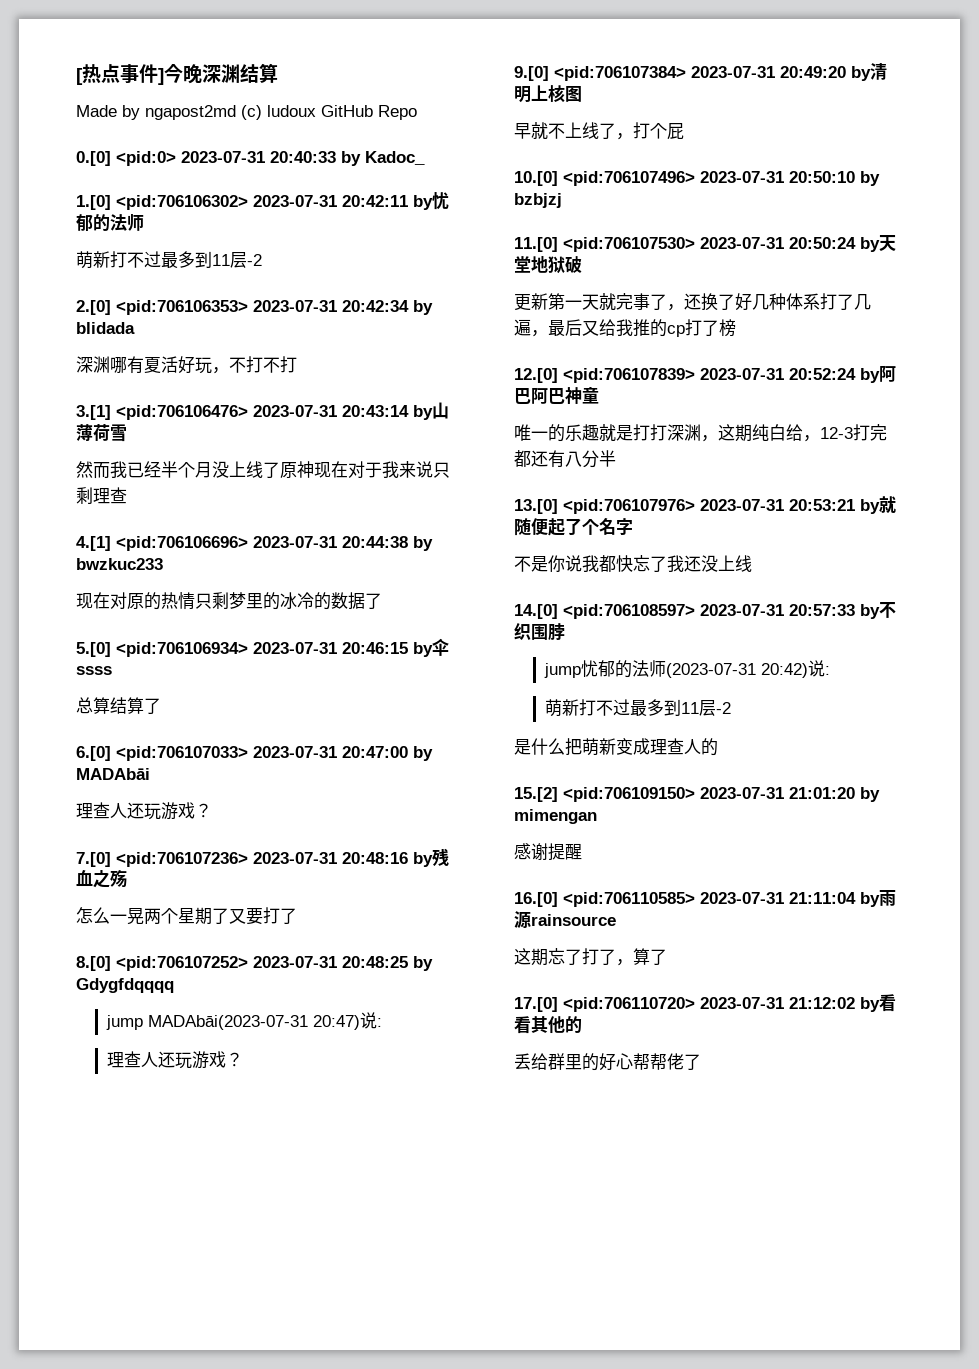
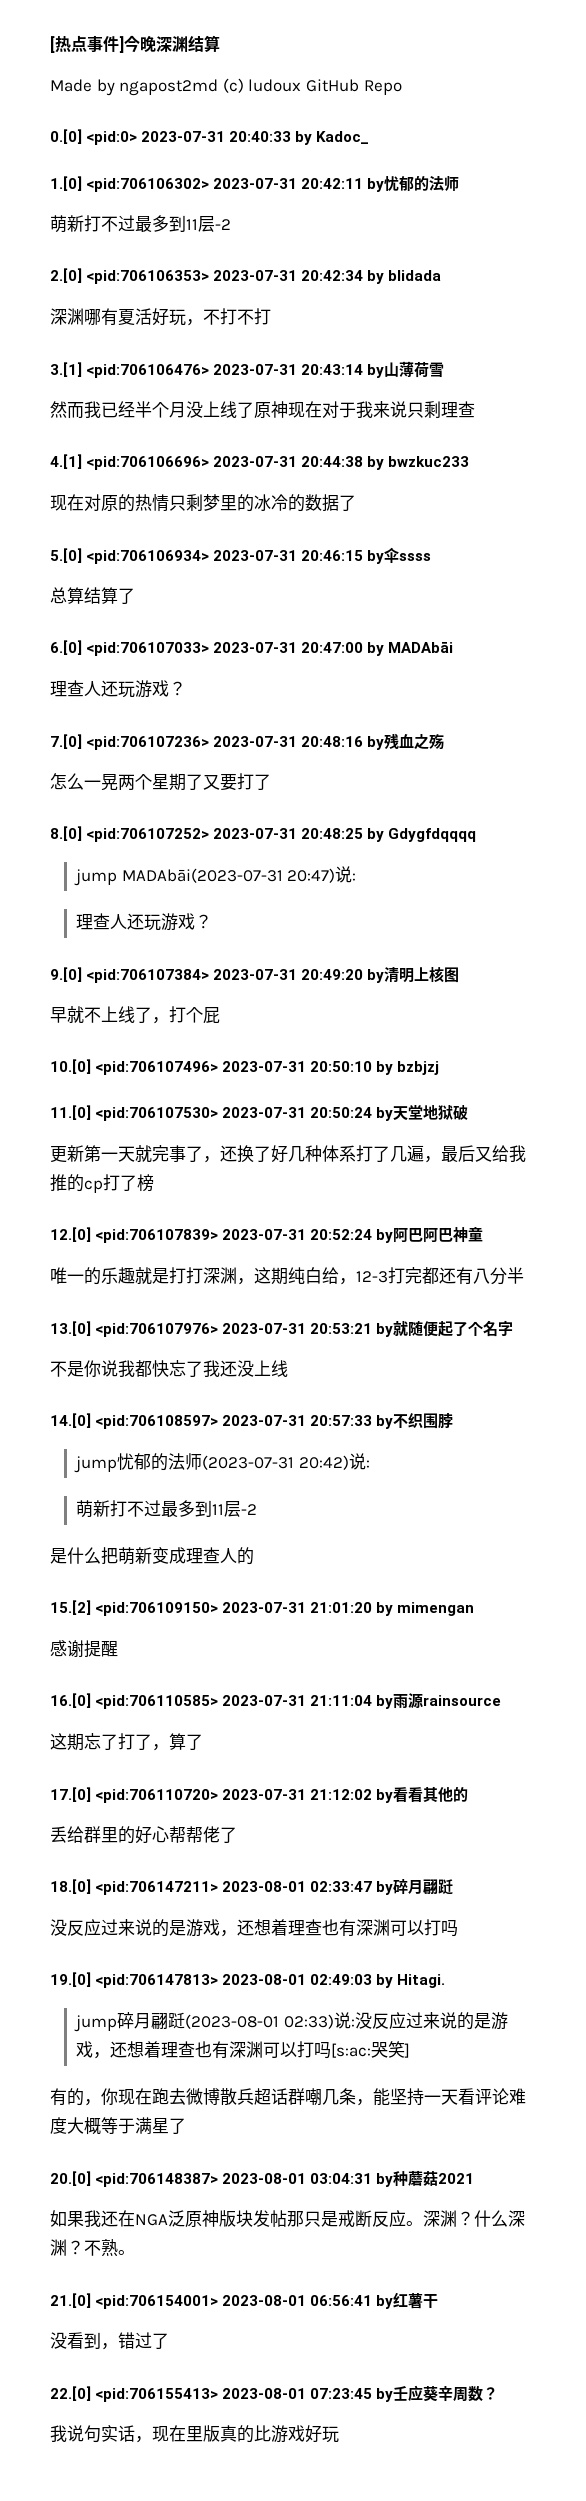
+ 18.[0] <pid:706147211> 2023-08-01 02:33:47 by碎月翩跹
+ 没反应过来说的是游戏，还想着理查也有深渊可以打吗
+ 19.[0] <pid:706147813> 2023-08-01 02:49:03 by Hitagi.
+ jump碎月翩跹(2023-08-01 02:33)说:没反应过来说的是游戏，还想着理查也有深渊可以打吗[s:ac:哭笑]
+ 有的，你现在跑去微博散兵超话群嘲几条，能坚持一天看评论难度大概等于满星了
+ 20.[0] <pid:706148387> 2023-08-01 03:04:31 by种蘑菇2021
+ 如果我还在NGA泛原神版块发帖那只是戒断反应。深渊？什么深渊？不熟。
+ 21.[0] <pid:706154001> 2023-08-01 06:56:41 by红薯干
+ 没看到，错过了
+ 22.[0] <pid:706155413> 2023-08-01 07:23:45 by壬应葵辛周数？
+ 我说句实话，现在里版真的比游戏好玩

